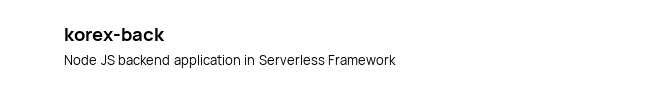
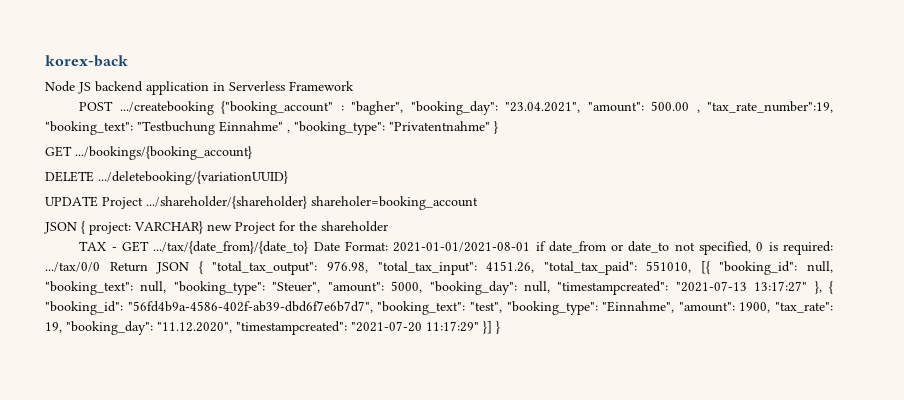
+ POST .../createbooking {"booking_account" : "bagher", "booking_day": "23.04.2021", "amount": 500.00 , "tax_rate_number":19, "booking_text": "Testbuchung Einnahme" , "booking_type": "Privatentnahme" }
+ GET .../bookings/{booking_account}
+ DELETE .../deletebooking/{variationUUID}
+ UPDATE Project .../shareholder/{shareholder} shareholer=booking_account
+ JSON { project: VARCHAR} new Project for the shareholder
+ TAX - GET .../tax/{date_from}/{date_to} Date Format: 2021-01-01/2021-08-01 if date_from or date_to not specified, 0 is required: .../tax/0/0 Return JSON { "total_tax_output": 976.98, "total_tax_input": 4151.26, "total_tax_paid": 551010, [{ "booking_id": null, "booking_text": null, "booking_type": "Steuer", "amount": 5000, "booking_day": null, "timestampcreated": "2021-07-13 13:17:27" }, { "booking_id": "56fd4b9a-4586-402f-ab39-dbd6f7e6b7d7", "booking_text": "test", "booking_type": "Einnahme", "amount": 1900, "tax_rate": 19, "booking_day": "11.12.2020", "timestampcreated": "2021-07-20 11:17:29" }] }

